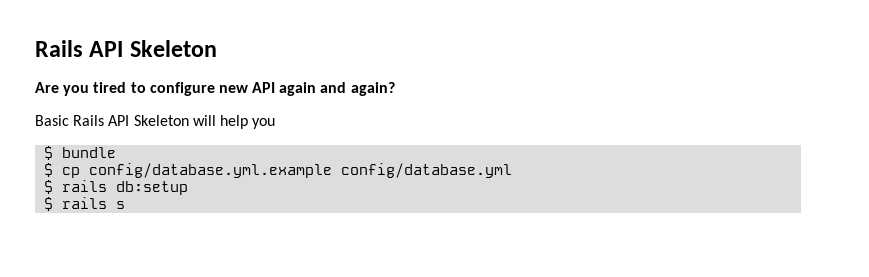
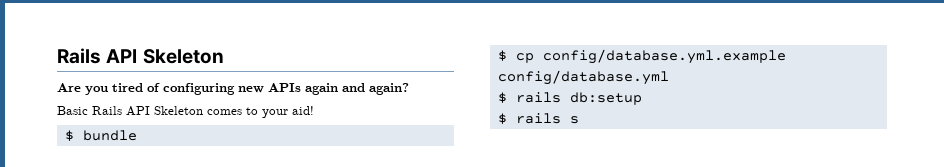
- Are you tired to configure new API again and again?
+ Are you tired of configuring new APIs again and again?
- Basic Rails API Skeleton will help you
+ Basic Rails API Skeleton comes to your aid!

